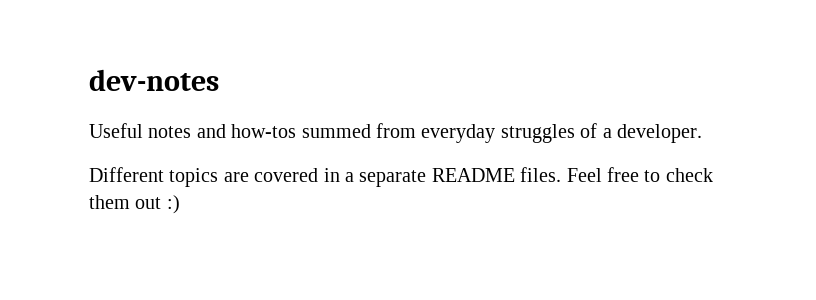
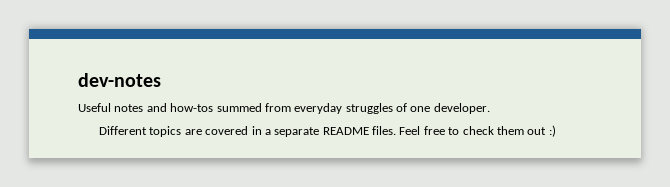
- Useful notes and how-tos summed from everyday struggles of a developer.
+ Useful notes and how-tos summed from everyday struggles of one developer.

